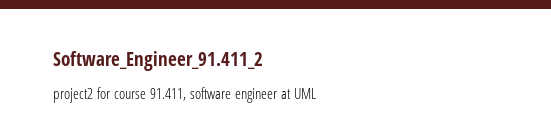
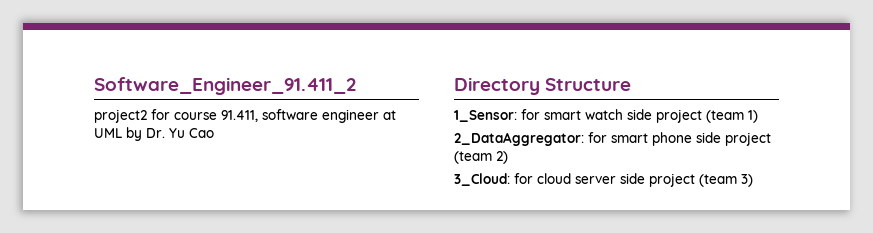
- project2 for course 91.411, software engineer at UML
+ project2 for course 91.411, software engineer at UML by Dr. Yu Cao
+ Directory Structure
+ 1_Sensor: for smart watch side project (team 1)
+ 2_DataAggregator: for smart phone side project (team 2)
+ 3_Cloud: for cloud server side project (team 3)

